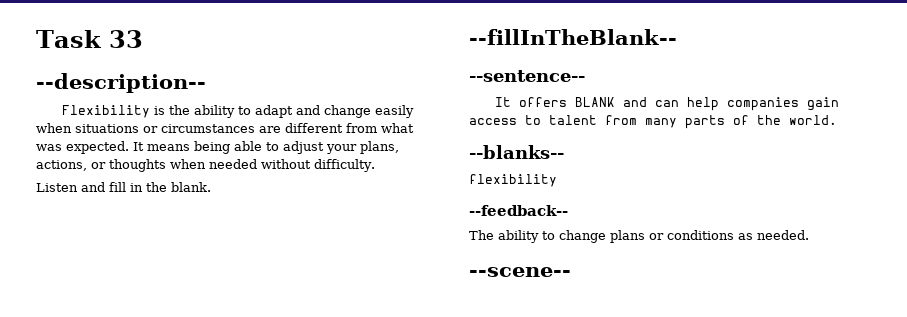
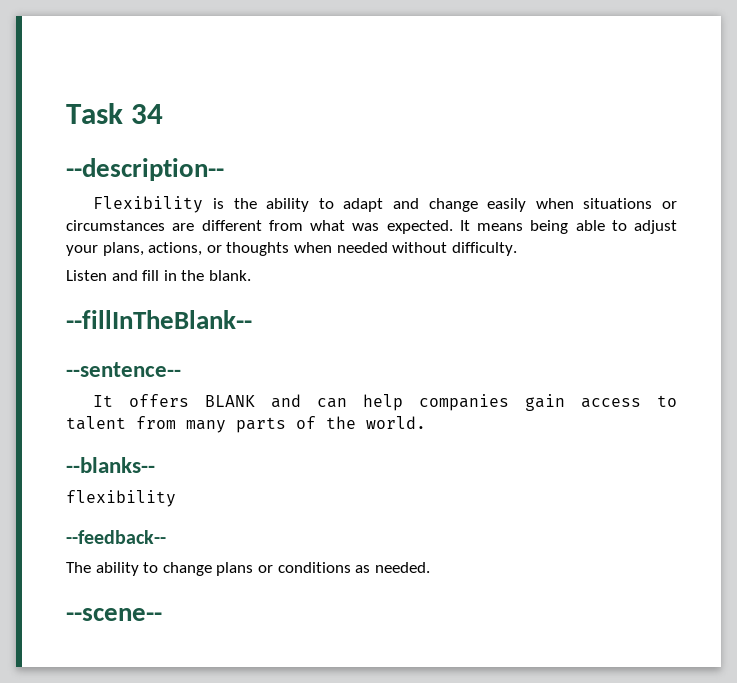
- Task 33
+ Task 34

